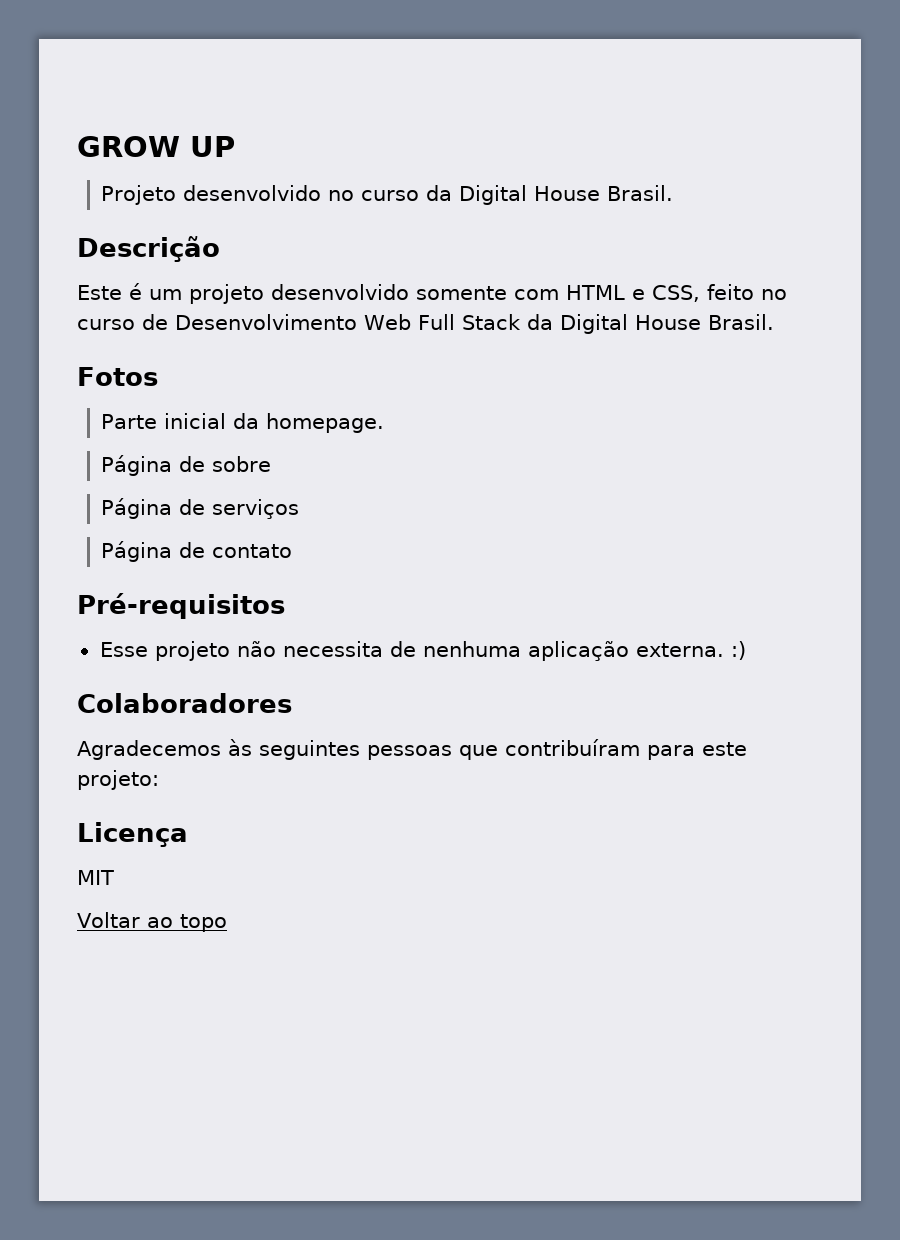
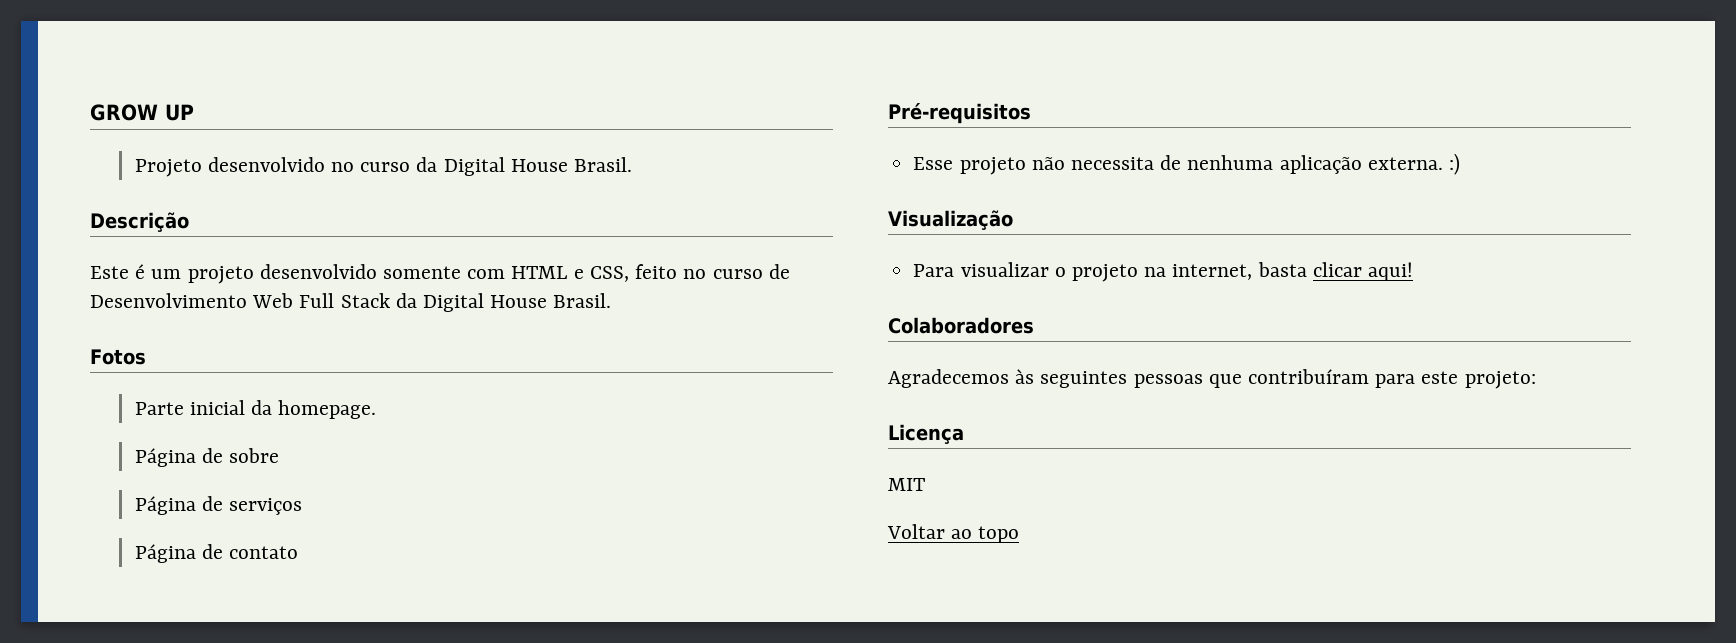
+ Visualização
+ Para visualizar o projeto na internet, basta clicar aqui!

